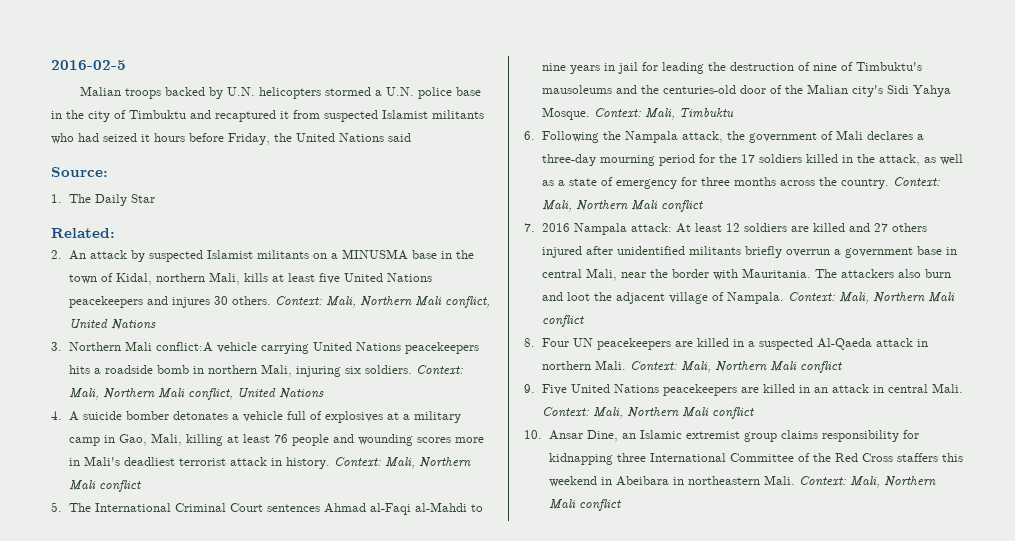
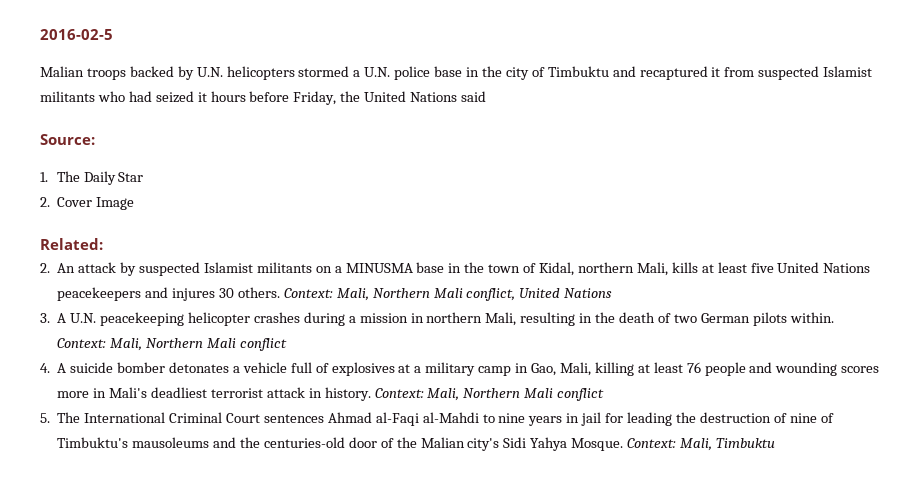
+ 2. Cover Image
- 3. Northern Mali conflict:A vehicle carrying United Nations peacekeepers hits a roadside bomb in northern Mali, injuring six soldiers. Context: Mali, Northern Mali conflict, United Nations
+ 3. A U.N. peacekeeping helicopter crashes during a mission in northern Mali, resulting in the death of two German pilots within. Context: Mali, Northern Mali conflict
- 6. Following the Nampala attack, the government of Mali declares a three-day mourning period for the 17 soldiers killed in the attack, as well as a state of emergency for three months across the country. Context: Mali, Northern Mali conflict
- 7. 2016 Nampala attack: At least 12 soldiers are killed and 27 others injured after unidentified militants briefly overrun a government base in central Mali, near the border with Mauritania. The attackers also burn and loot the adjacent village of Nampala. Context: Mali, Northern Mali conflict
- 8. Four UN peacekeepers are killed in a suspected Al-Qaeda attack in northern Mali. Context: Mali, Northern Mali conflict
- 9. Five United Nations peacekeepers are killed in an attack in central Mali. Context: Mali, Northern Mali conflict
- 10. Ansar Dine, an Islamic extremist group claims responsibility for kidnapping three International Committee of the Red Cross staffers this weekend in Abeibara in northeastern Mali. Context: Mali, Northern Mali conflict

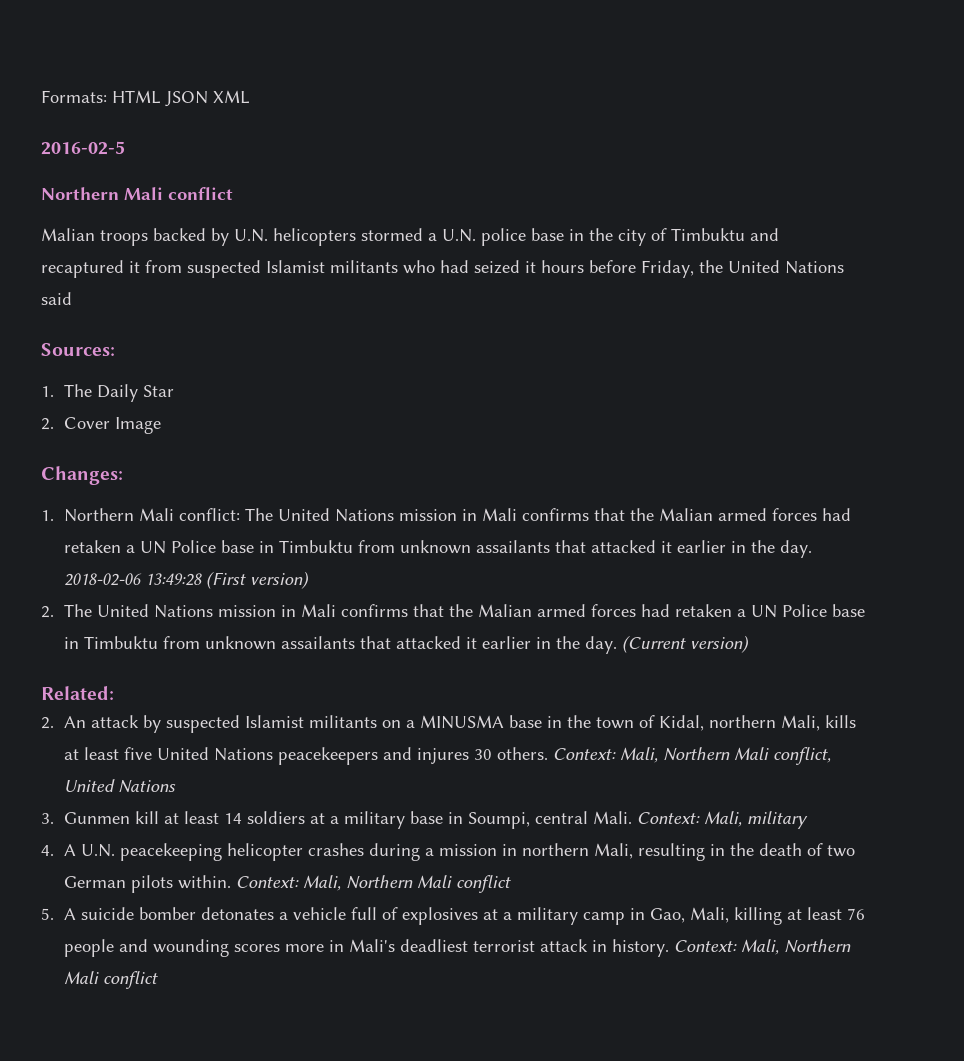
+ Formats: HTML JSON XML
  2016-02-5
+ Northern Mali conflict
- Source:
+ Sources:
+ Changes:
+ 1. Northern Mali conflict: The United Nations mission in Mali confirms that the Malian armed forces had retaken a UN Police base in Timbuktu from unknown assailants that attacked it earlier in the day. 2018-02-06 13:49:28 (First version)
+ 2. The United Nations mission in Mali confirms that the Malian armed forces had retaken a UN Police base in Timbuktu from unknown assailants that attacked it earlier in the day. (Current version)
- 3. A U.N. peacekeeping helicopter crashes during a mission in northern Mali, resulting in the death of two German pilots within.
+ 3. Gunmen kill at least 14 soldiers at a military base in Soumpi, central Mali. Context: Mali, military
+ 4. A U.N. peacekeeping helicopter crashes during a mission in northern Mali, resulting in the death of two German pilots within.
- 4. A suicide bomber detonates a vehicle full of explosives at a military camp in Gao, Mali, killing at least 76 people and wounding scores more in Mali's deadliest terrorist attack in history.
+ 5. A suicide bomber detonates a vehicle full of explosives at a military camp in Gao, Mali, killing at least 76 people and wounding scores more in Mali's deadliest terrorist attack in history.
- 5. The International Criminal Court sentences Ahmad al-Faqi al-Mahdi to nine years in jail for leading the destruction of nine of Timbuktu's mausoleums and the centuries-old door of the Malian city's Sidi Yahya Mosque. Context: Mali, Timbuktu

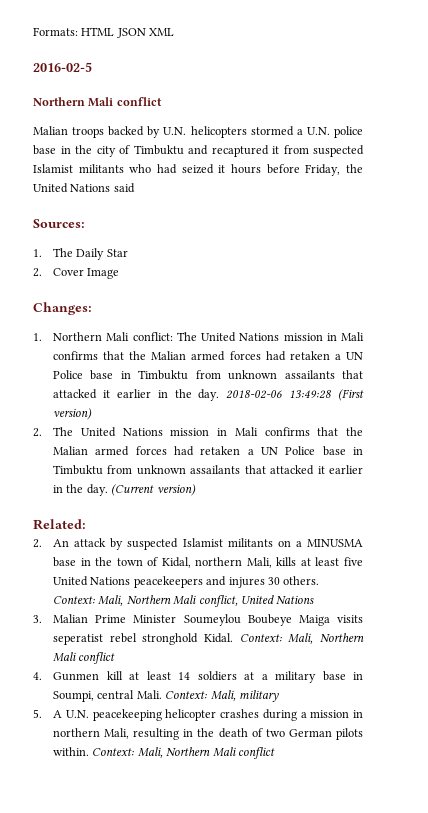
- 3. Gunmen kill at least 14 soldiers at a military base in Soumpi, central Mali.
+ 3. Malian Prime Minister Soumeylou Boubeye Maiga visits seperatist rebel stronghold Kidal. Context: Mali, Northern Mali conflict
+ 4. Gunmen kill at least 14 soldiers at a military base in Soumpi, central Mali.
- 4. A U.N. peacekeeping helicopter crashes during a mission in northern Mali, resulting in the death of two German pilots within.
+ 5. A U.N. peacekeeping helicopter crashes during a mission in northern Mali, resulting in the death of two German pilots within.
- 5. A suicide bomber detonates a vehicle full of explosives at a military camp in Gao, Mali, killing at least 76 people and wounding scores more in Mali's deadliest terrorist attack in history. Context: Mali, Northern Mali conflict

